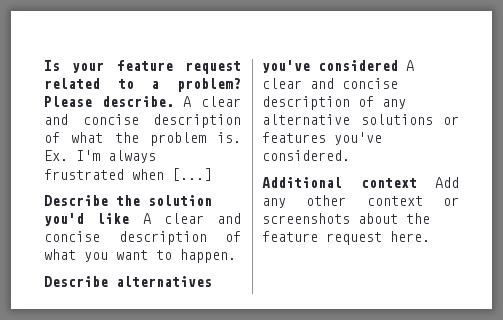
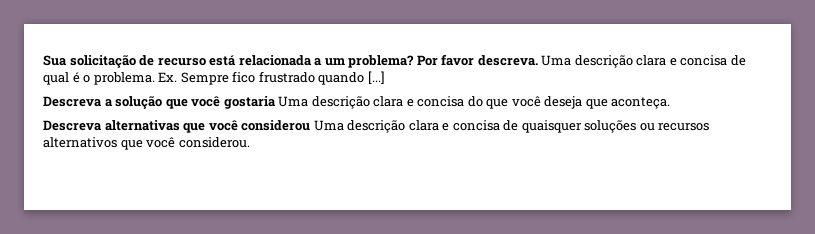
- Is your feature request related to a problem? Please describe. A clear and concise description of what the problem is. Ex. I'm always frustrated when [...]
- Describe the solution you'd like A clear and concise description of what you want to happen.
- Describe alternatives you've considered A clear and concise description of any alternative solutions or features you've considered.
- Additional context Add any other context or screenshots about the feature request here.
+ Sua solicitação de recurso está relacionada a um problema? Por favor descreva. Uma descrição clara e concisa de qual é o problema. Ex. Sempre fico frustrado quando [...]
+ Descreva a solução que você gostaria Uma descrição clara e concisa do que você deseja que aconteça.
+ Descreva alternativas que você considerou Uma descrição clara e concisa de quaisquer soluções ou recursos alternativos que você considerou.

